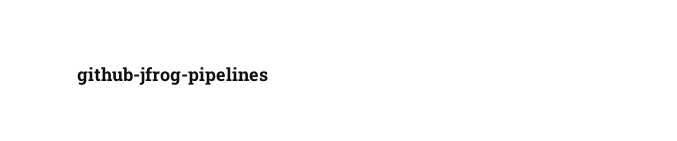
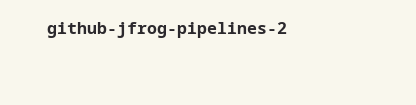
- github-jfrog-pipelines
+ github-jfrog-pipelines-2

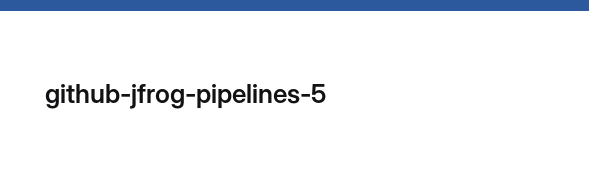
- github-jfrog-pipelines-2
+ github-jfrog-pipelines-5

